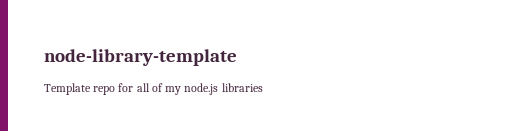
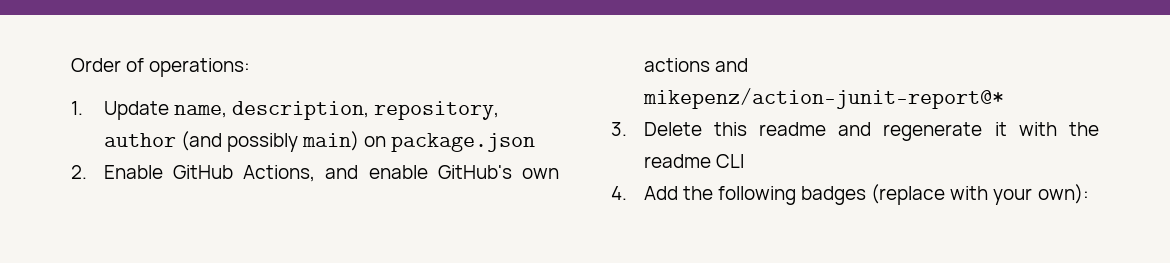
- node-library-template
- Template repo for all of my node.js libraries
+ Order of operations:
+ 1. Update name, description, repository, author (and possibly main) on package.json
+ 2. Enable GitHub Actions, and enable GitHub's own actions and mikepenz/action-junit-report@*
+ 3. Delete this readme and regenerate it with the readme CLI
+ 4. Add the following badges (replace with your own):

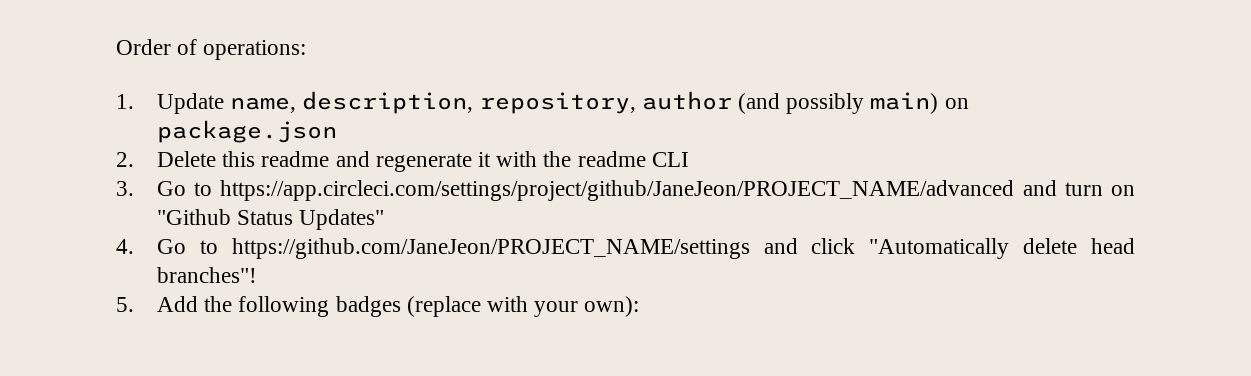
- 2. Enable GitHub Actions, and enable GitHub's own actions and mikepenz/action-junit-report@*
- 3. Delete this readme and regenerate it with the readme CLI
+ 2. Delete this readme and regenerate it with the readme CLI
- 4. Add the following badges (replace with your own):
+ 3. Go to https://app.circleci.com/settings/project/github/JaneJeon/PROJECT_NAME/advanced and turn on "Github Status Updates"
+ 4. Go to https://github.com/JaneJeon/PROJECT_NAME/settings and click "Automatically delete head branches"!
+ 5. Add the following badges (replace with your own):

